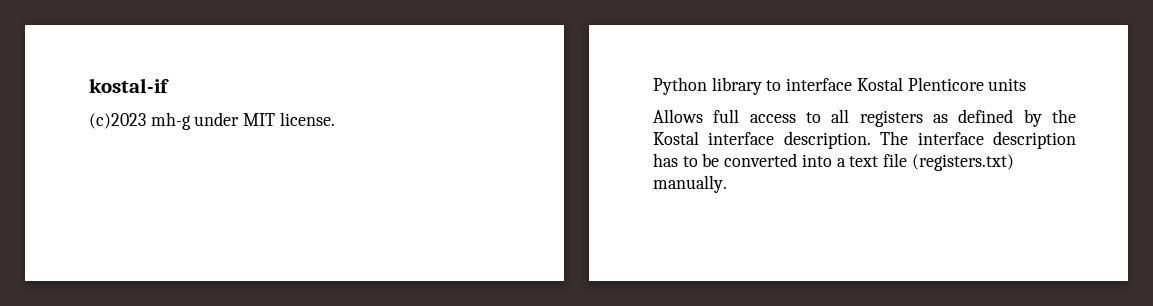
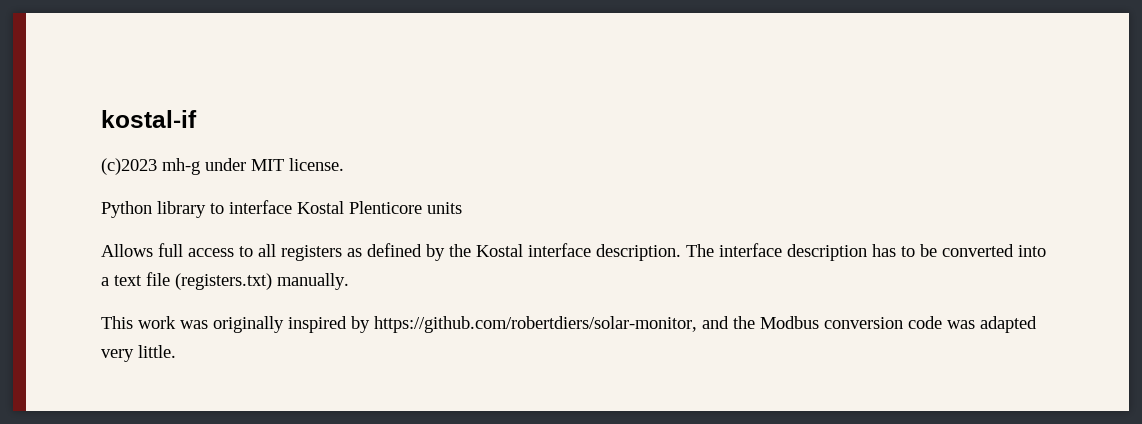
+ This work was originally inspired by https://github.com/robertdiers/solar-monitor, and the Modbus conversion code was adapted very little.

